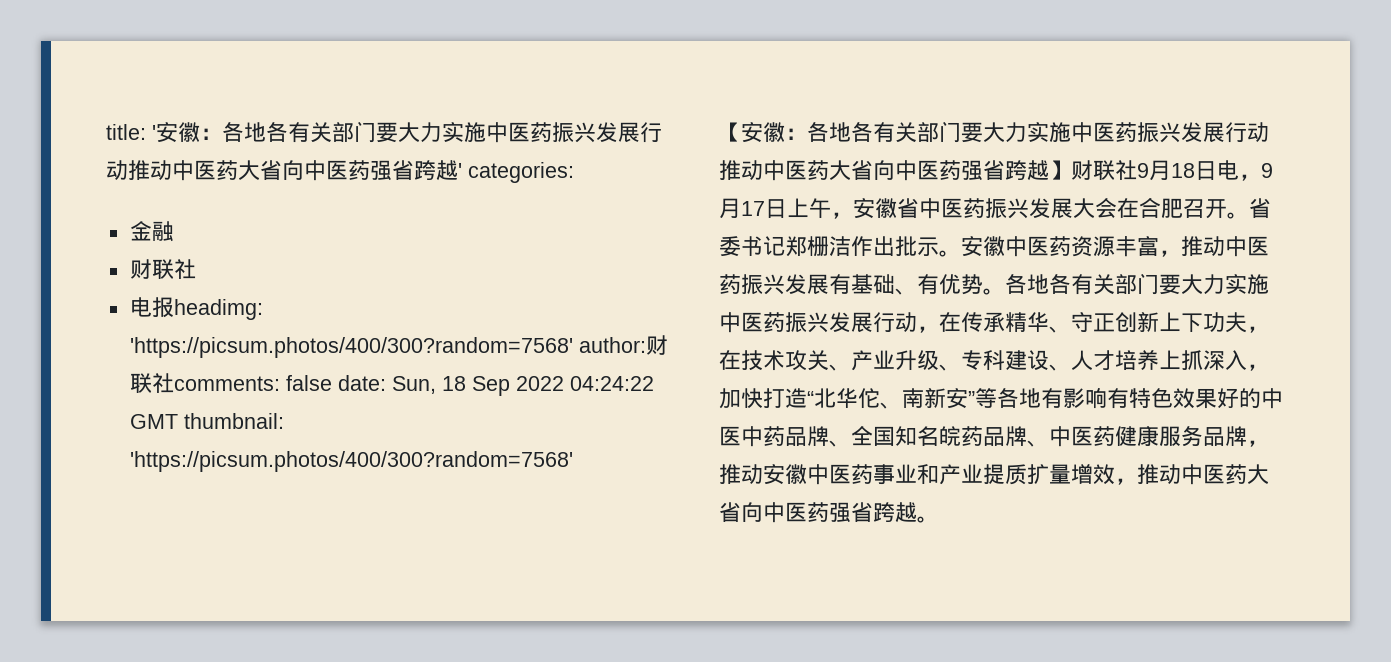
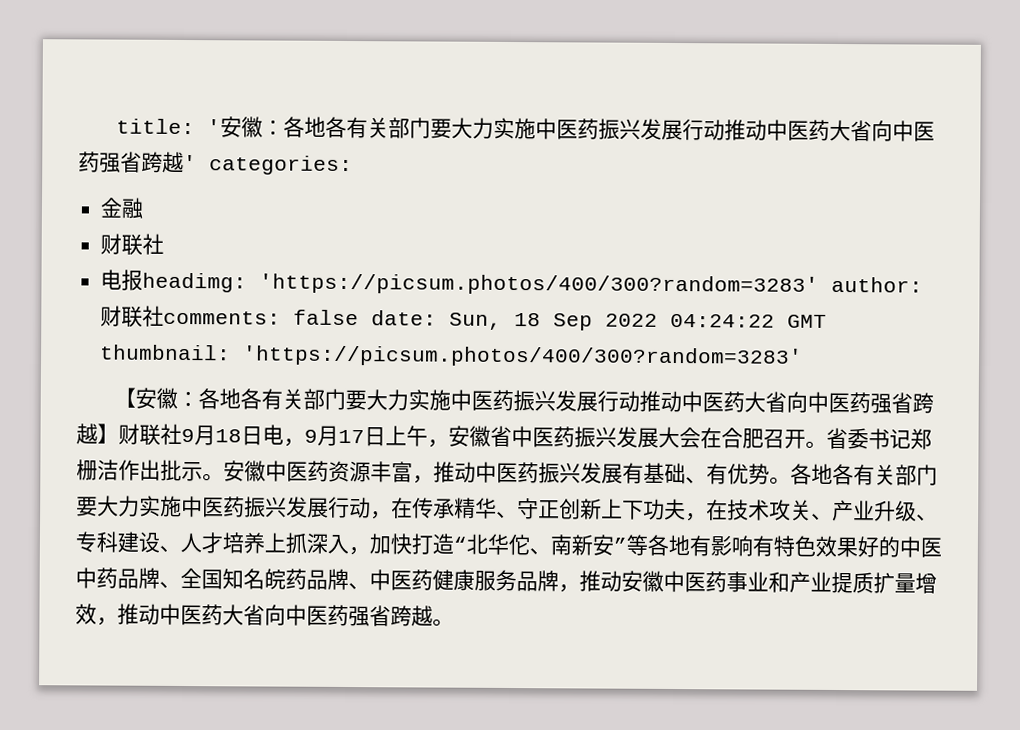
- 电报headimg: 'https://picsum.photos/400/300?random=7568' author:财联社comments: false date: Sun, 18 Sep 2022 04:24:22 GMT thumbnail: 'https://picsum.photos/400/300?random=7568'
+ 电报headimg: 'https://picsum.photos/400/300?random=3283' author:财联社comments: false date: Sun, 18 Sep 2022 04:24:22 GMT thumbnail: 'https://picsum.photos/400/300?random=3283'

